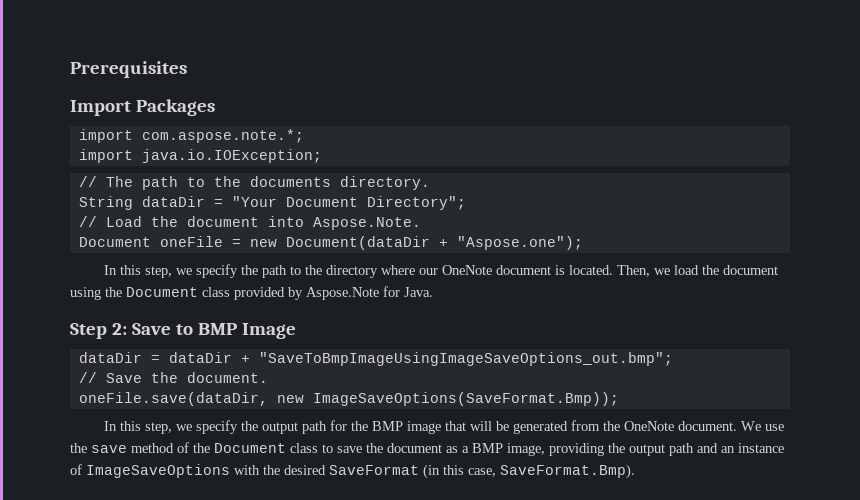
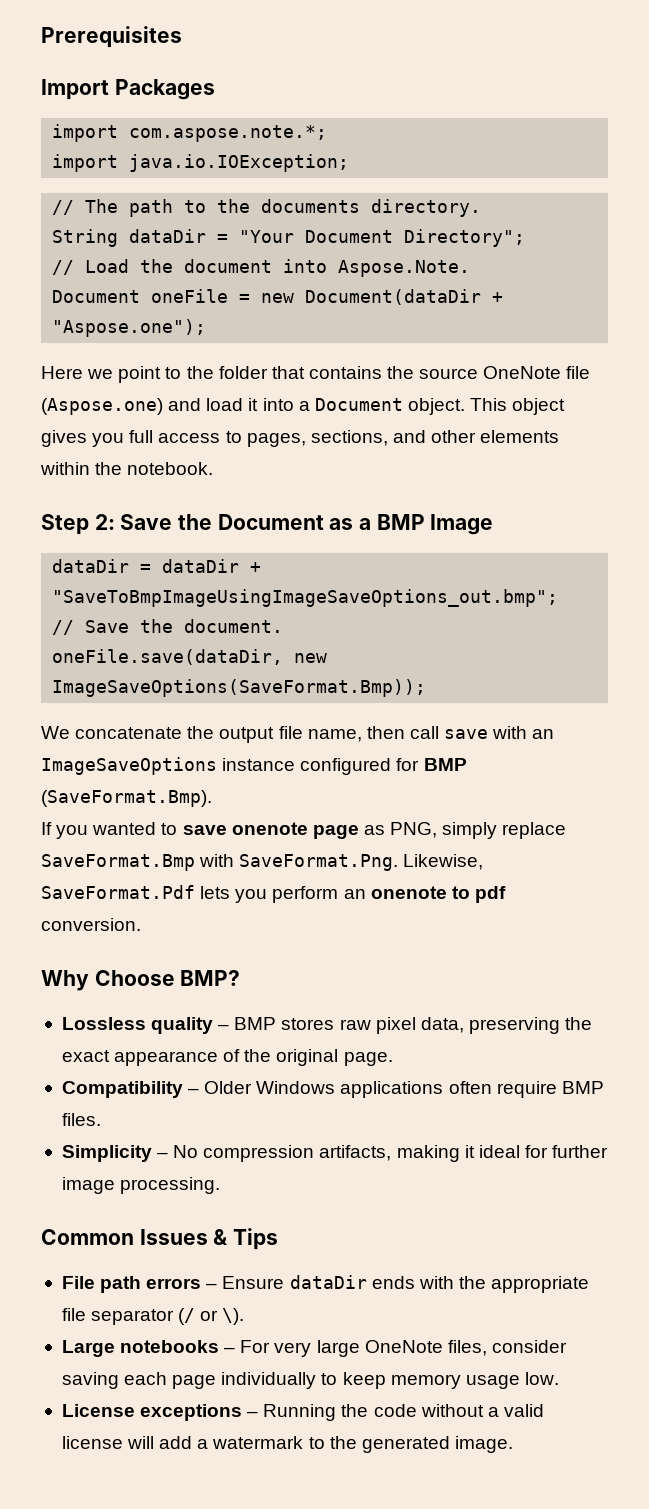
- In this step, we specify the path to the directory where our OneNote document is located. Then, we load the document using the Document class provided by Aspose.Note for Java.
+ Here we point to the folder that contains the source OneNote file (Aspose.one) and load it into a Document object. This object gives you full access to pages, sections, and other elements within the notebook.
- Step 2: Save to BMP Image
+ Step 2: Save the Document as a BMP Image
- In this step, we specify the output path for the BMP image that will be generated from the OneNote document. We use the save method of the Document class to save the document as a BMP image, providing the output path and an instance of ImageSaveOptions with the desired SaveFormat (in this case, SaveFormat.Bmp).
+ We concatenate the output file name, then call save with an ImageSaveOptions instance configured for BMP (SaveFormat.Bmp).
+ If you wanted to save onenote page as PNG, simply replace SaveFormat.Bmp with SaveFormat.Png. Likewise, SaveFormat.Pdf lets you perform an onenote to pdf conversion.
+ Why Choose BMP?
+ Lossless quality – BMP stores raw pixel data, preserving the exact appearance of the original page.
+ Compatibility – Older Windows applications often require BMP files.
+ Simplicity – No compression artifacts, making it ideal for further image processing.
+ Common Issues & Tips
+ File path errors – Ensure dataDir ends with the appropriate file separator (/ or \).
+ Large notebooks – For very large OneNote files, consider saving each page individually to keep memory usage low.
+ License exceptions – Running the code without a valid license will add a watermark to the generated image.

